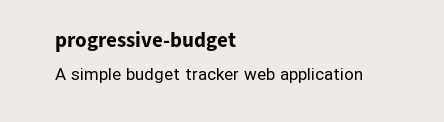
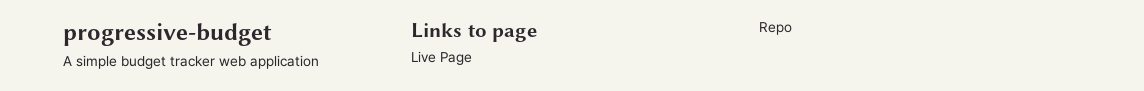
+ Links to page
+ Live Page
+ Repo

